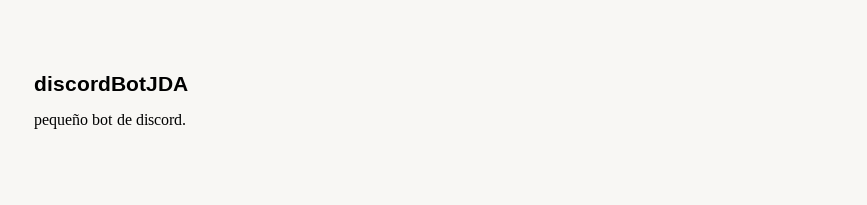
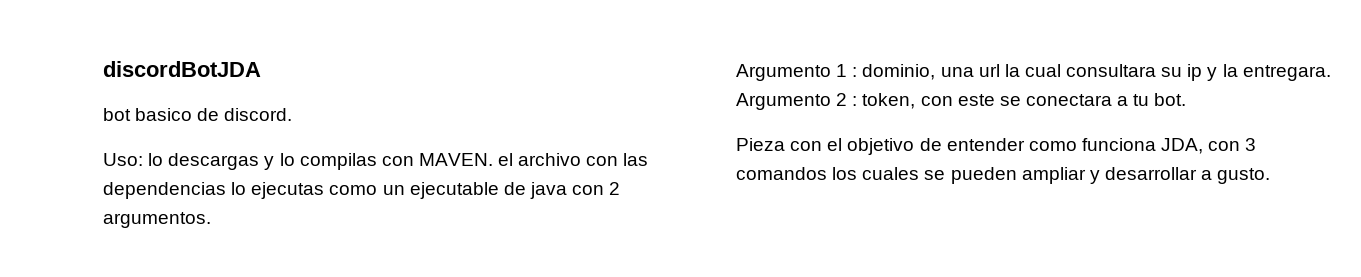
- pequeño bot de discord.
+ bot basico de discord.
+ Uso: lo descargas y lo compilas con MAVEN. el archivo con las dependencias lo ejecutas como un ejecutable de java con 2 argumentos.
+ Argumento 1 : dominio, una url la cual consultara su ip y la entregara. Argumento 2 : token, con este se conectara a tu bot.
+ Pieza con el objetivo de entender como funciona JDA, con 3 comandos los cuales se pueden ampliar y desarrollar a gusto.

